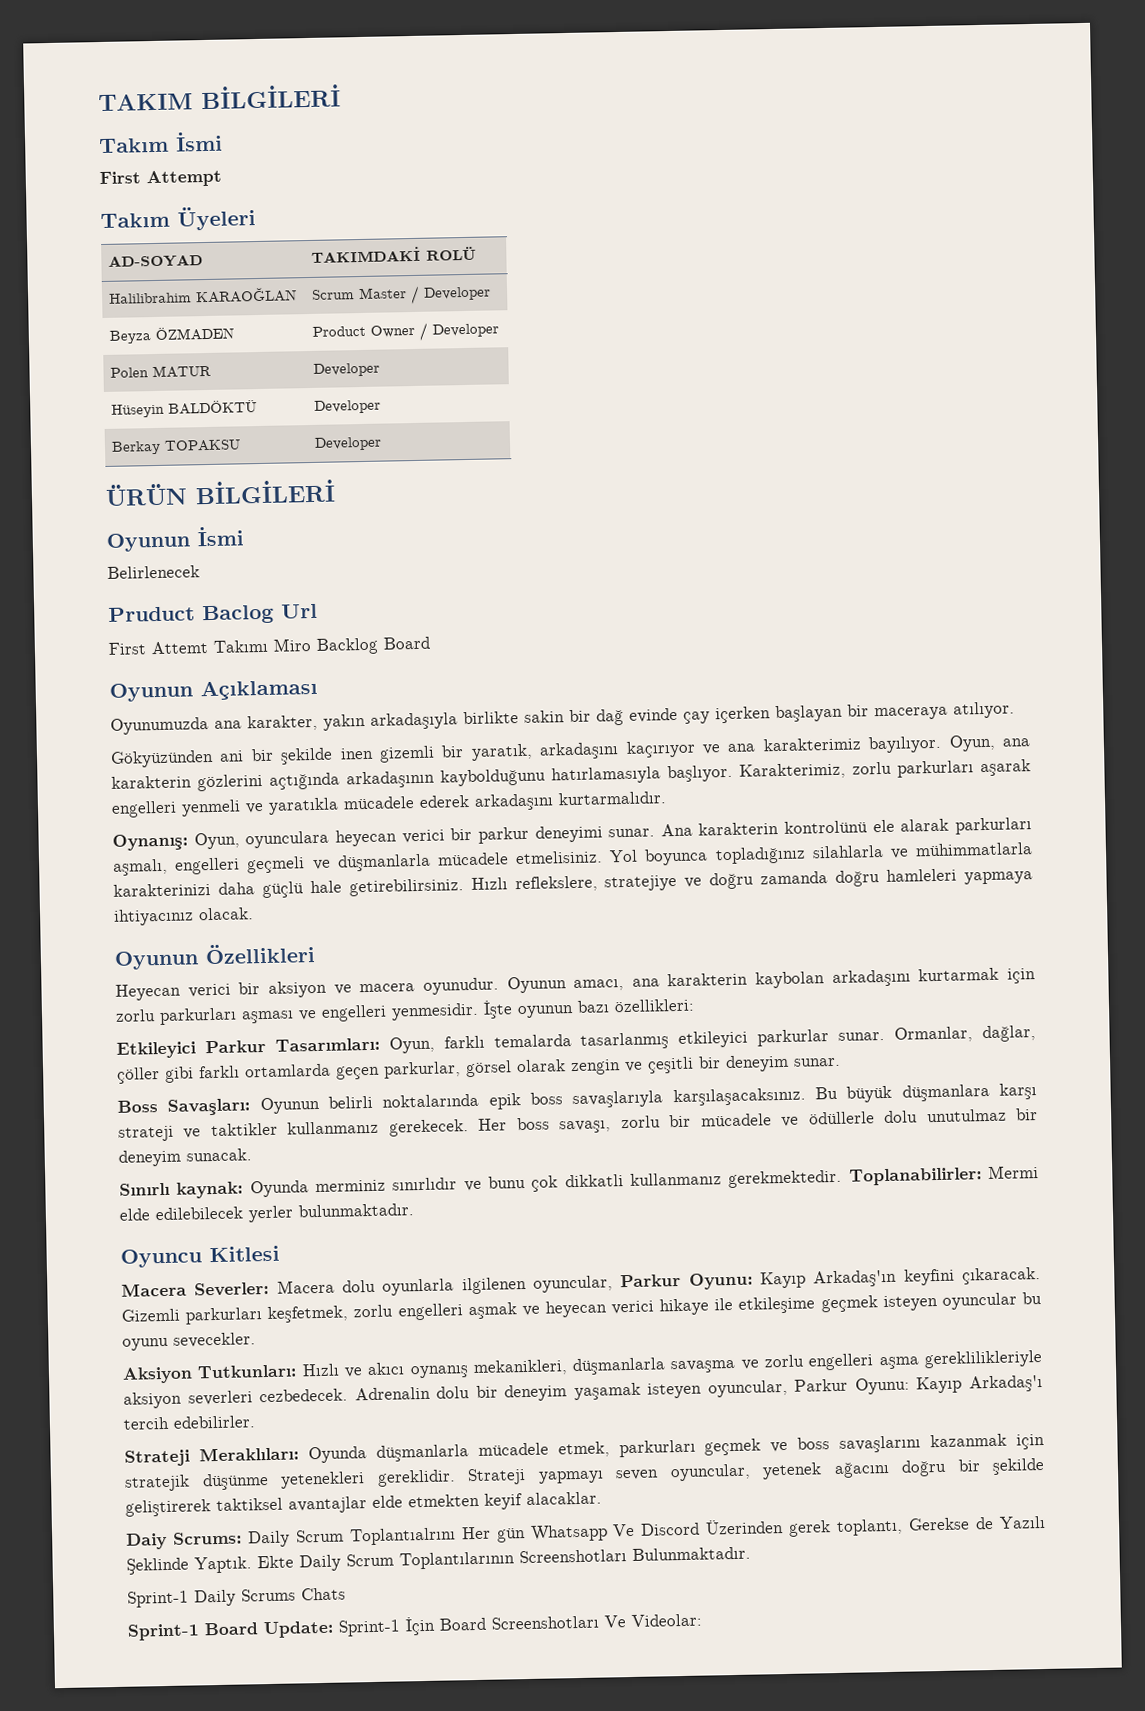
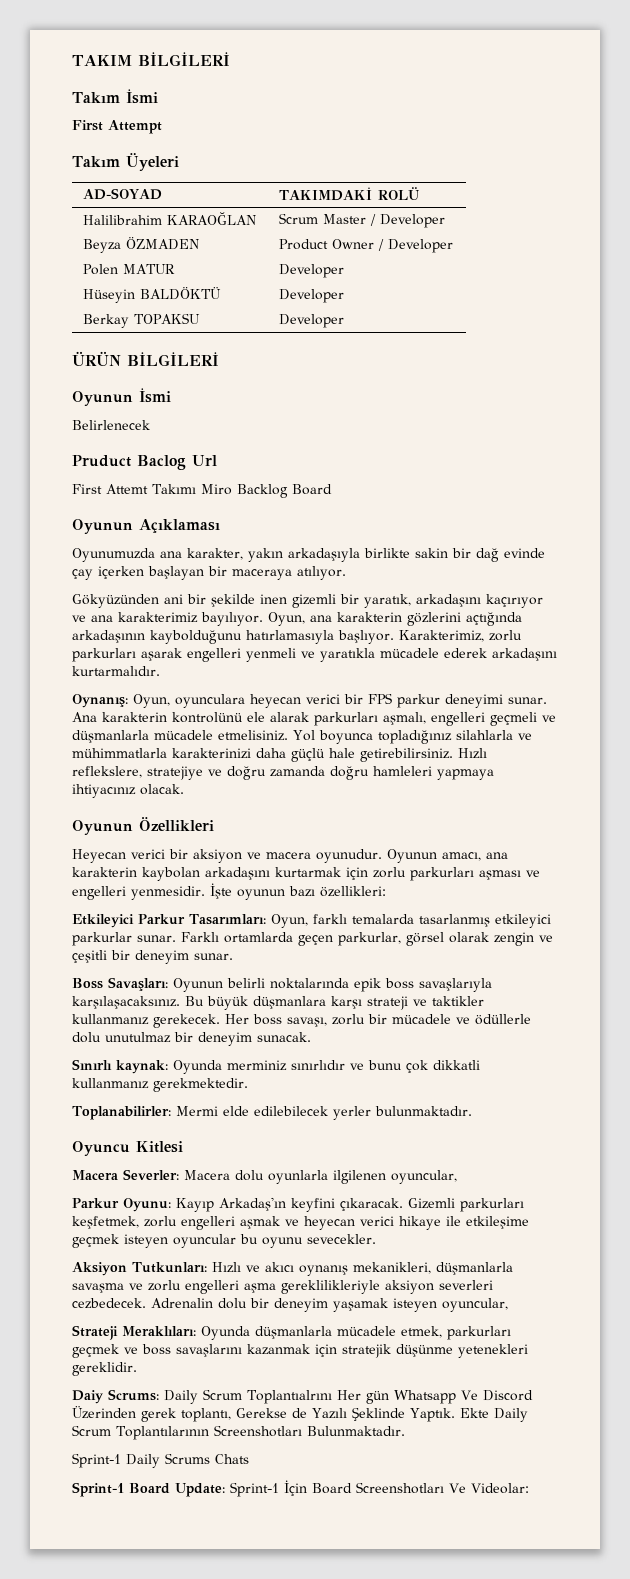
- Oynanış: Oyun, oyunculara heyecan verici bir parkur deneyimi sunar.
+ Oynanış: Oyun, oyunculara heyecan verici bir FPS parkur deneyimi sunar.
- Ormanlar, dağlar, çöller gibi farklı ortamlarda geçen parkurlar, görsel olarak zengin ve çeşitli bir deneyim sunar.
+ Farklı ortamlarda geçen parkurlar, görsel olarak zengin ve çeşitli bir deneyim sunar.
- Sınırlı kaynak: Oyunda merminiz sınırlıdır ve bunu çok dikkatli kullanmanız gerekmektedir. Toplanabilirler: Mermi elde edilebilecek yerler bulunmaktadır.
+ Sınırlı kaynak: Oyunda merminiz sınırlıdır ve bunu çok dikkatli kullanmanız gerekmektedir.
+ Toplanabilirler: Mermi elde edilebilecek yerler bulunmaktadır.
- Macera Severler: Macera dolu oyunlarla ilgilenen oyuncular, Parkur Oyunu: Kayıp Arkadaş'ın keyfini çıkaracak.
+ Macera Severler: Macera dolu oyunlarla ilgilenen oyuncular,
+ Parkur Oyunu: Kayıp Arkadaş'ın keyfini çıkaracak.
- Adrenalin dolu bir deneyim yaşamak isteyen oyuncular, Parkur Oyunu: Kayıp Arkadaş'ı tercih edebilirler.
+ Adrenalin dolu bir deneyim yaşamak isteyen oyuncular,
- Strateji yapmayı seven oyuncular, yetenek ağacını doğru bir şekilde geliştirerek taktiksel avantajlar elde etmekten keyif alacaklar.

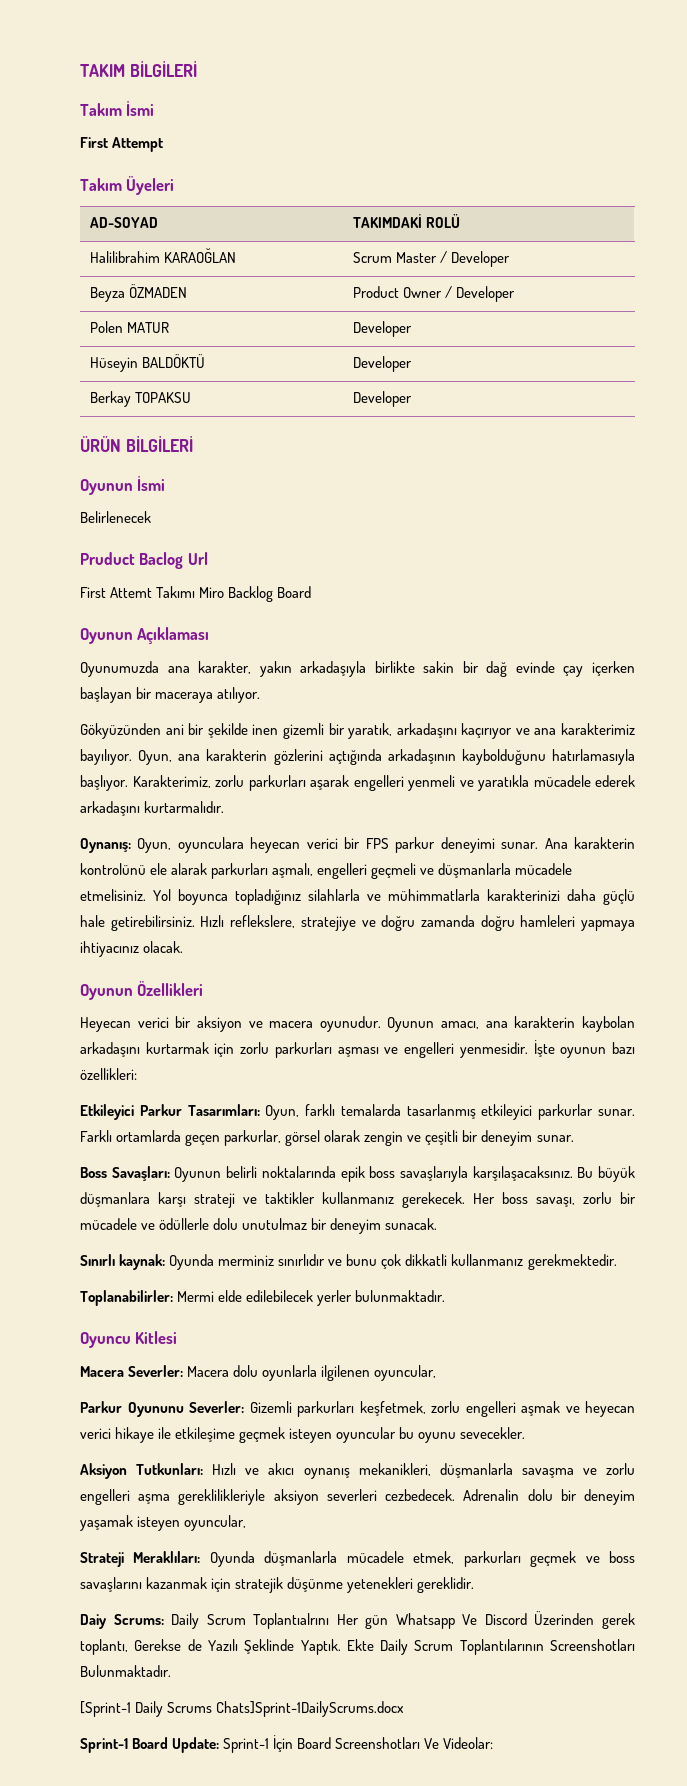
- Parkur Oyunu: Kayıp Arkadaş'ın keyfini çıkaracak. Gizemli parkurları keşfetmek, zorlu engelleri aşmak ve heyecan verici hikaye ile etkileşime geçmek isteyen oyuncular bu oyunu sevecekler.
+ Parkur Oyununu Severler: Gizemli parkurları keşfetmek, zorlu engelleri aşmak ve heyecan verici hikaye ile etkileşime geçmek isteyen oyuncular bu oyunu sevecekler.
- Sprint-1 Daily Scrums Chats
+ [Sprint-1 Daily Scrums Chats]Sprint-1DailyScrums.docx

